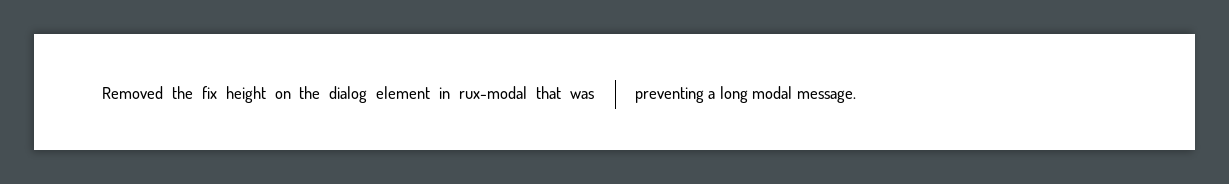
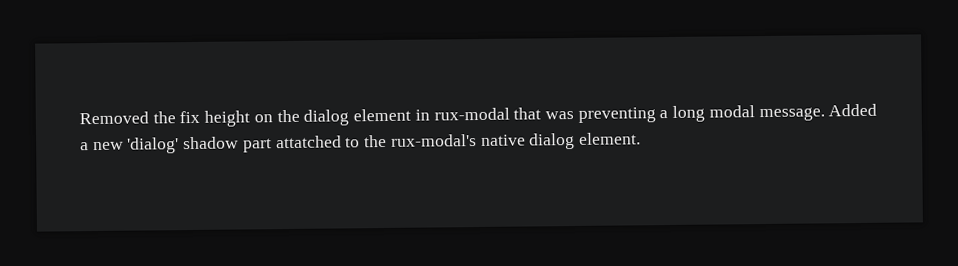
+ Added a new 'dialog' shadow part attatched to the rux-modal's native dialog element.

